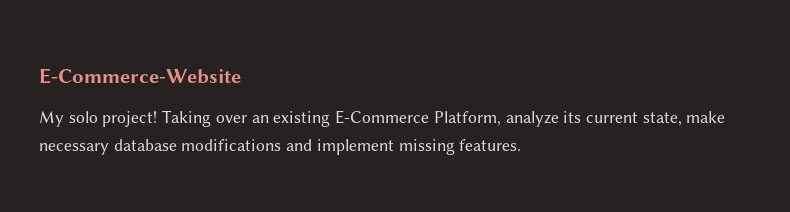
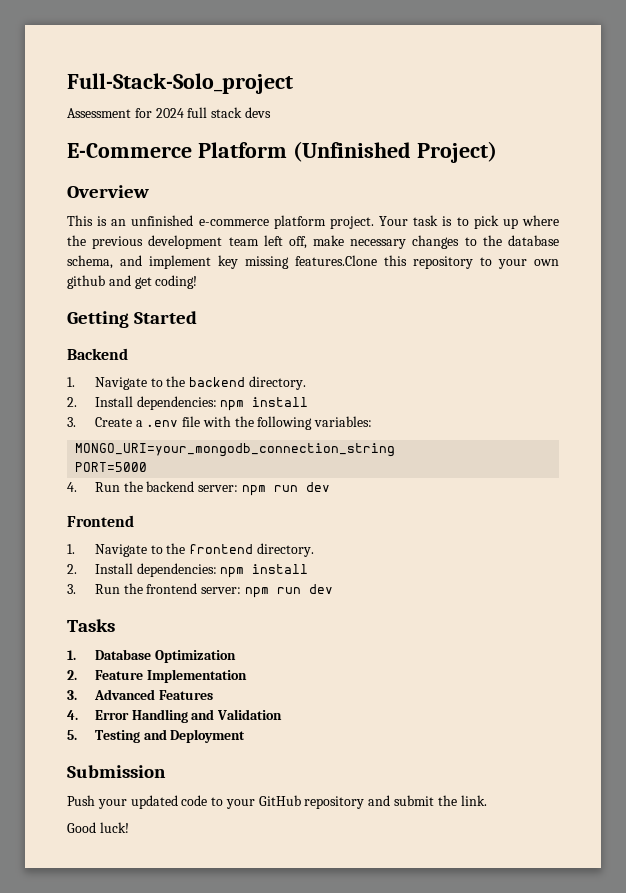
- E-Commerce-Website
- My solo project! Taking over an existing E-Commerce Platform, analyze its current state, make necessary database modifications and implement missing features.
+ Full-Stack-Solo_project
+ Assessment for 2024 full stack devs
+ E-Commerce Platform (Unfinished Project)
+ Overview
+ This is an unfinished e-commerce platform project. Your task is to pick up where the previous development team left off, make necessary changes to the database schema, and implement key missing features.Clone this repository to your own github and get coding!
+ Getting Started
+ Backend
+ 1. Navigate to the backend directory.
+ 2. Install dependencies: npm install
+ 3. Create a .env file with the following variables:
+ MONGO_URI=your_mongodb_connection_string
+ PORT=5000
+ 4. Run the backend server: npm run dev
+ Frontend
+ 1. Navigate to the frontend directory.
+ 2. Install dependencies: npm install
+ 3. Run the frontend server: npm run dev
+ Tasks
+ 1. Database Optimization
+ 2. Feature Implementation
+ 3. Advanced Features
+ 4. Error Handling and Validation
+ 5. Testing and Deployment
+ Submission
+ Push your updated code to your GitHub repository and submit the link.
+ Good luck!

